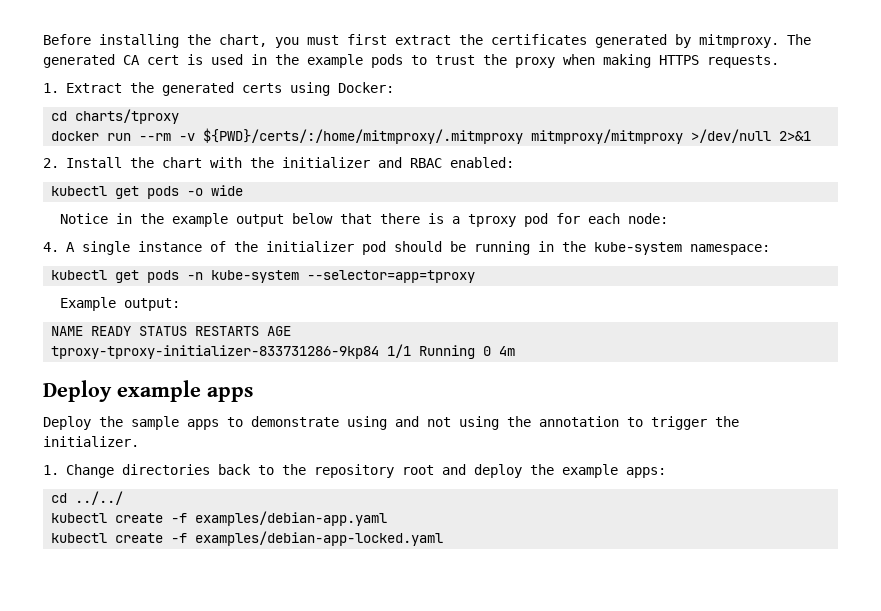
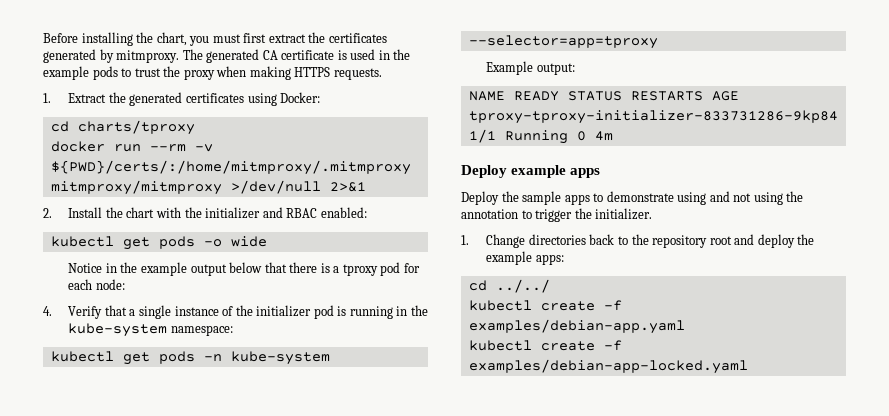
- The generated CA cert is used in the example pods to trust the proxy when making HTTPS requests.
+ The generated CA certificate is used in the example pods to trust the proxy when making HTTPS requests.
- 1. Extract the generated certs using Docker:
+ 1. Extract the generated certificates using Docker:
- 4. A single instance of the initializer pod should be running in the kube-system namespace:
+ 4. Verify that a single instance of the initializer pod is running in the kube-system namespace:

